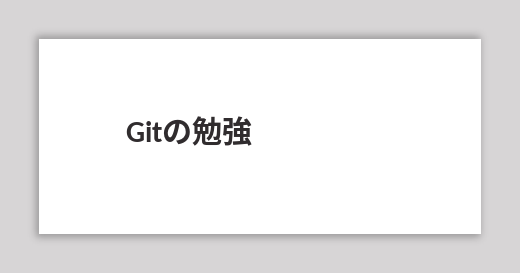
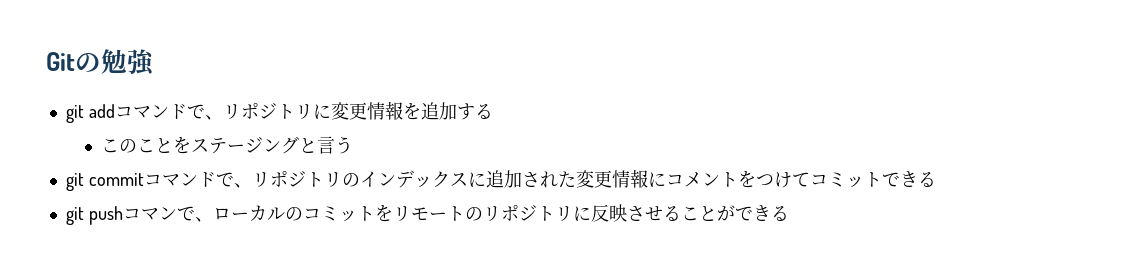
+ git addコマンドで、リポジトリに変更情報を追加する
+ このことをステージングと言う
+ git commitコマンドで、リポジトリのインデックスに追加された変更情報にコメントをつけてコミットできる
+ git pushコマンで、ローカルのコミットをリモートのリポジトリに反映させることができる

